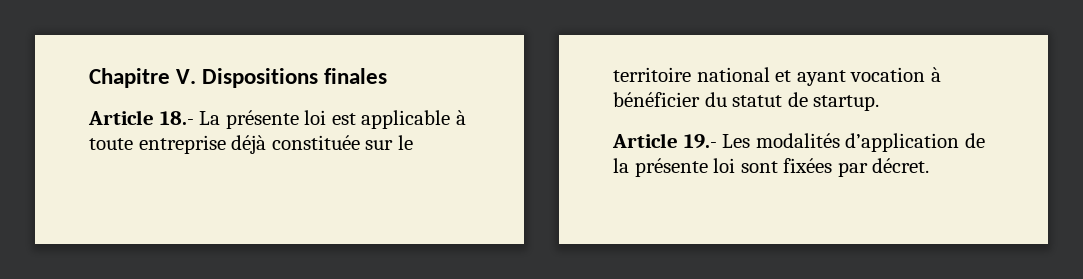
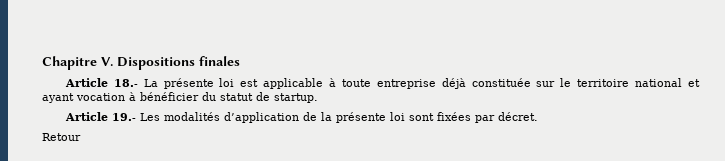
+ Retour

